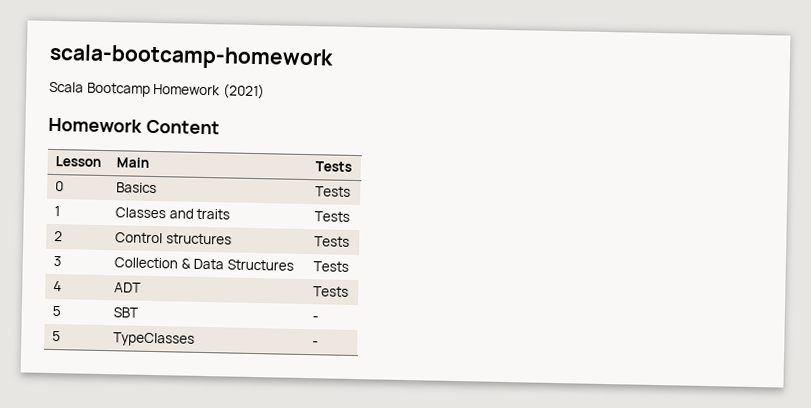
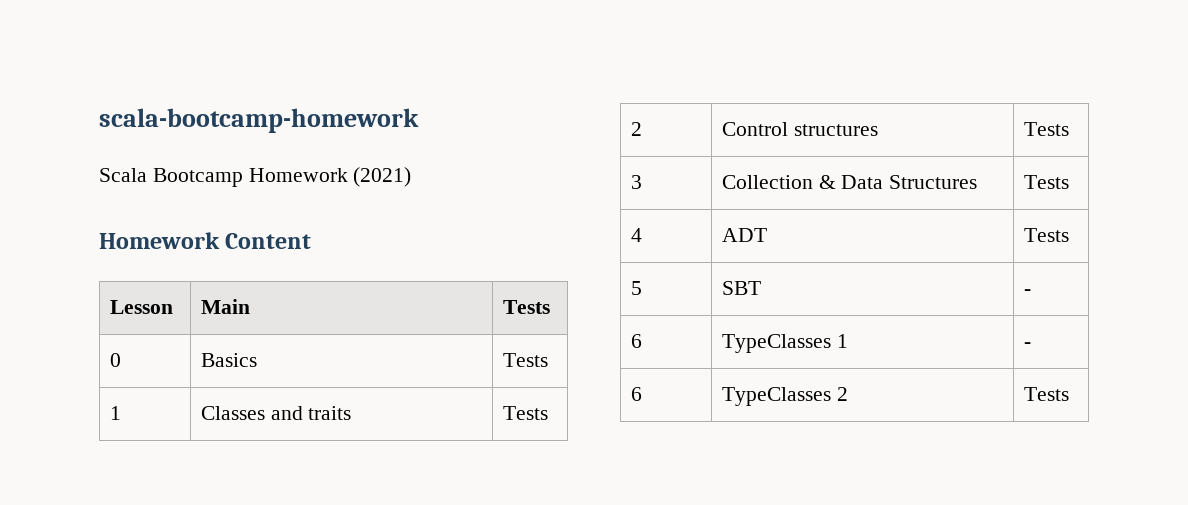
- 5 | TypeClasses | -
+ 6 | TypeClasses 1 | -
+ 6 | TypeClasses 2 | Tests

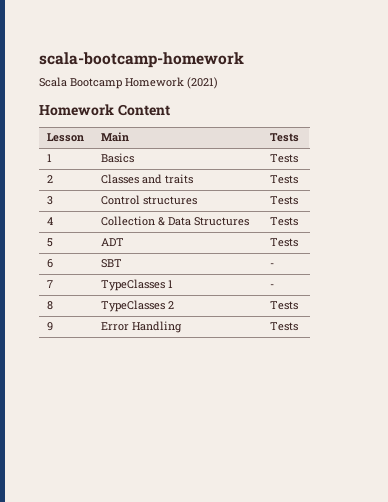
- 0 | Basics | Tests
+ 1 | Basics | Tests
- 1 | Classes and traits | Tests
+ 2 | Classes and traits | Tests
- 2 | Control structures | Tests
+ 3 | Control structures | Tests
- 3 | Collection & Data Structures | Tests
+ 4 | Collection & Data Structures | Tests
- 4 | ADT | Tests
+ 5 | ADT | Tests
- 5 | SBT | -
+ 6 | SBT | -
- 6 | TypeClasses 1 | -
+ 7 | TypeClasses 1 | -
- 6 | TypeClasses 2 | Tests
+ 8 | TypeClasses 2 | Tests
+ 9 | Error Handling | Tests

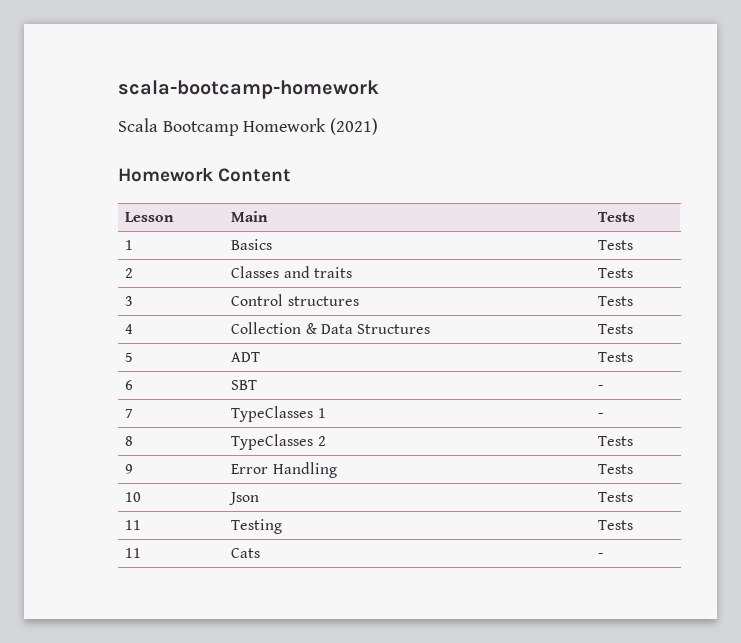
+ 10 | Json | Tests
+ 11 | Testing | Tests
+ 11 | Cats | -

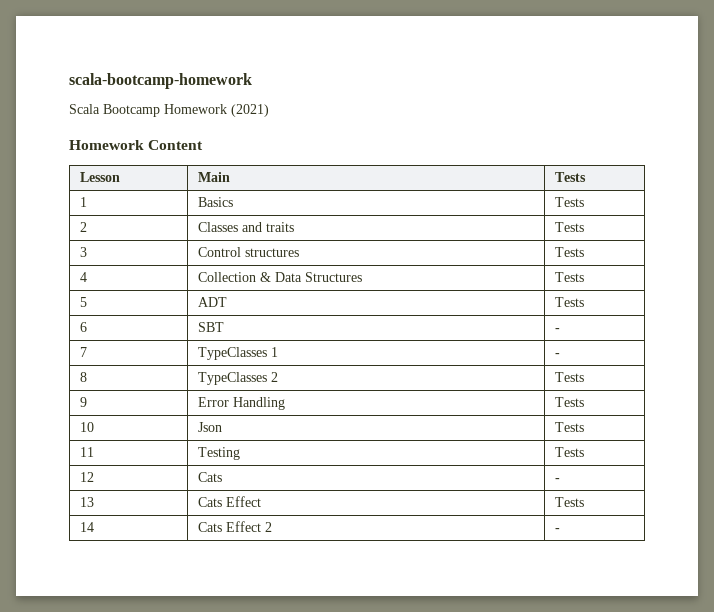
- 11 | Cats | -
+ 12 | Cats | -
+ 13 | Cats Effect | Tests
+ 14 | Cats Effect 2 | -

